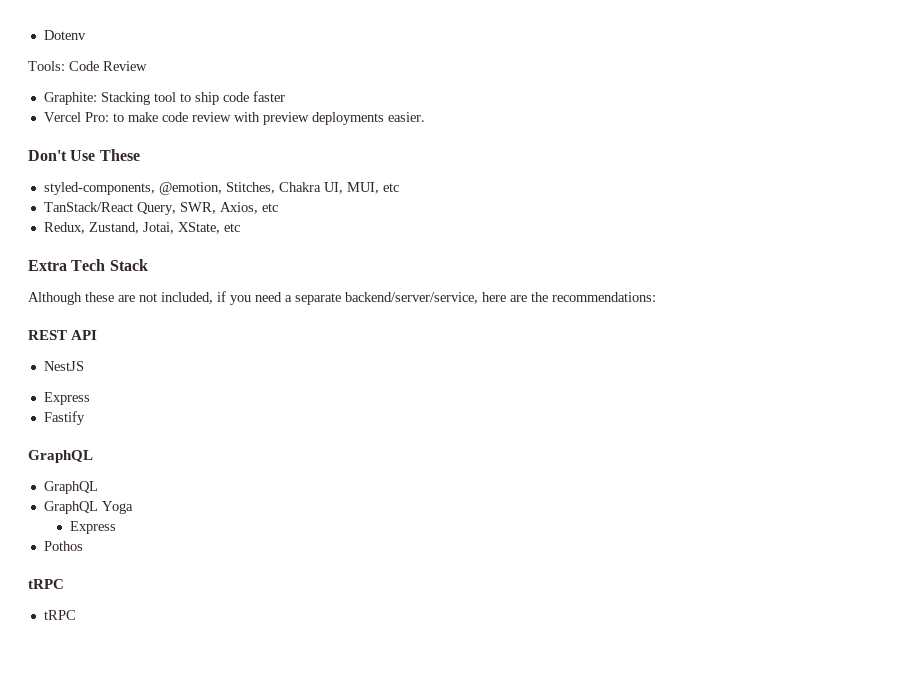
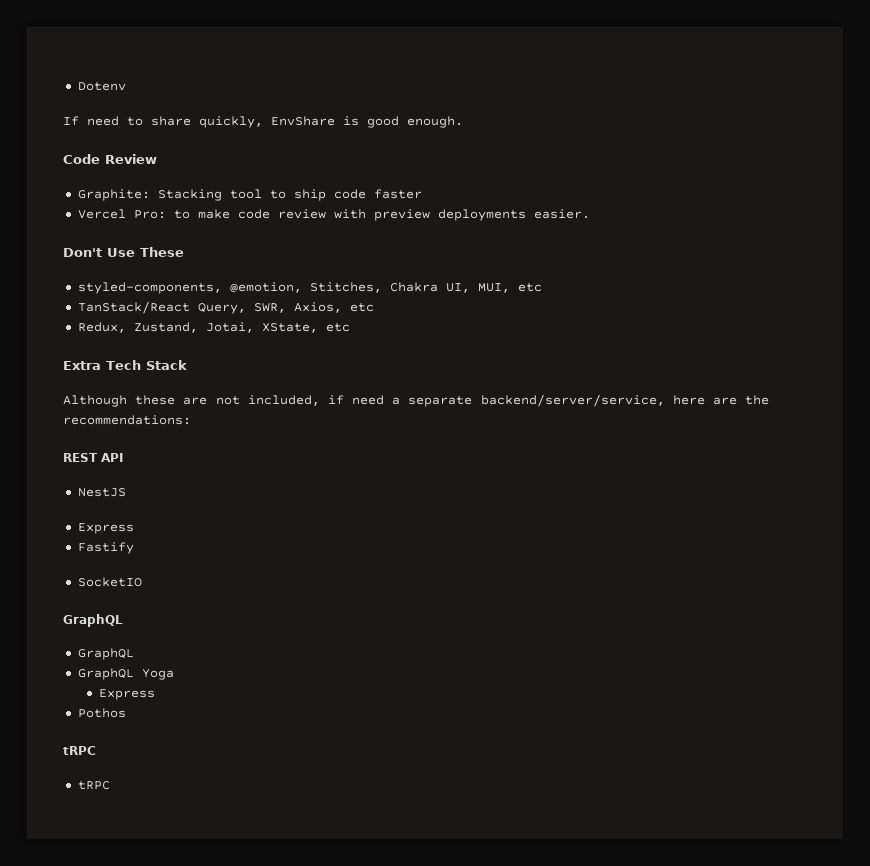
- Tools: Code Review
+ If need to share quickly, EnvShare is good enough.
+ Code Review
- Although these are not included, if you need a separate backend/server/service, here are the recommendations:
+ Although these are not included, if need a separate backend/server/service, here are the recommendations:
+ SocketIO

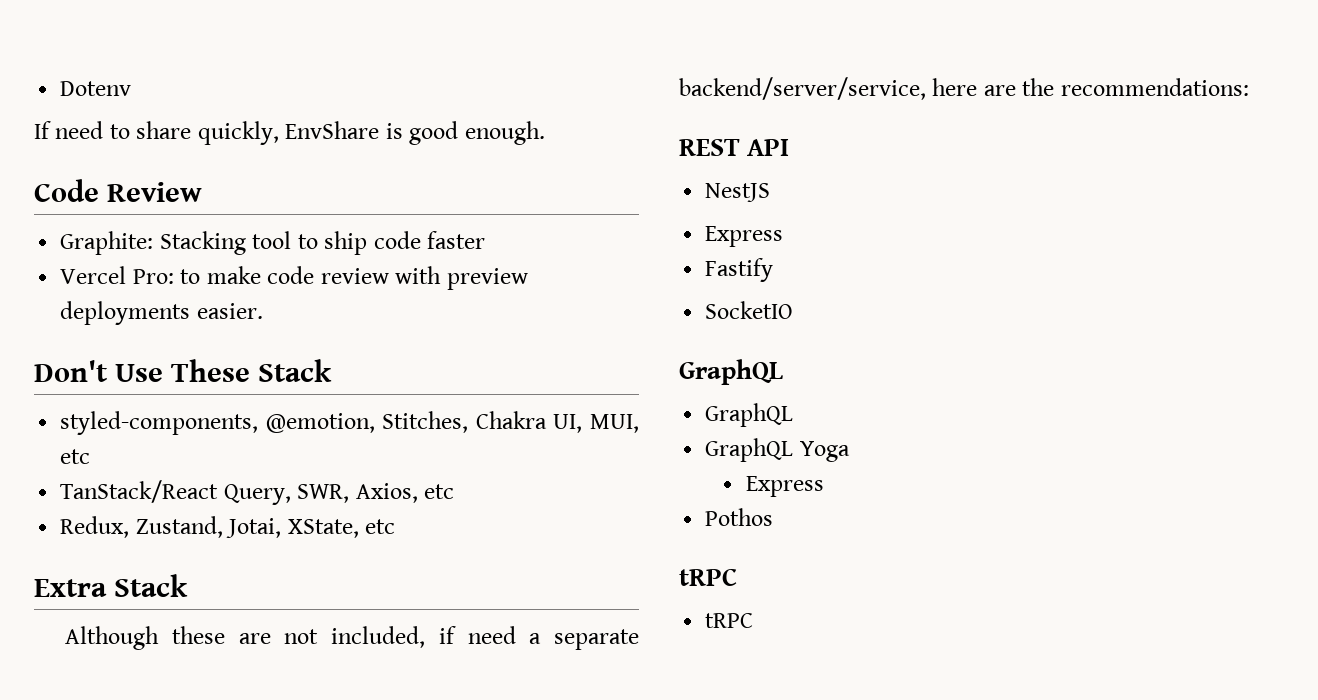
- Don't Use These
+ Don't Use These Stack
- Extra Tech Stack
+ Extra Stack

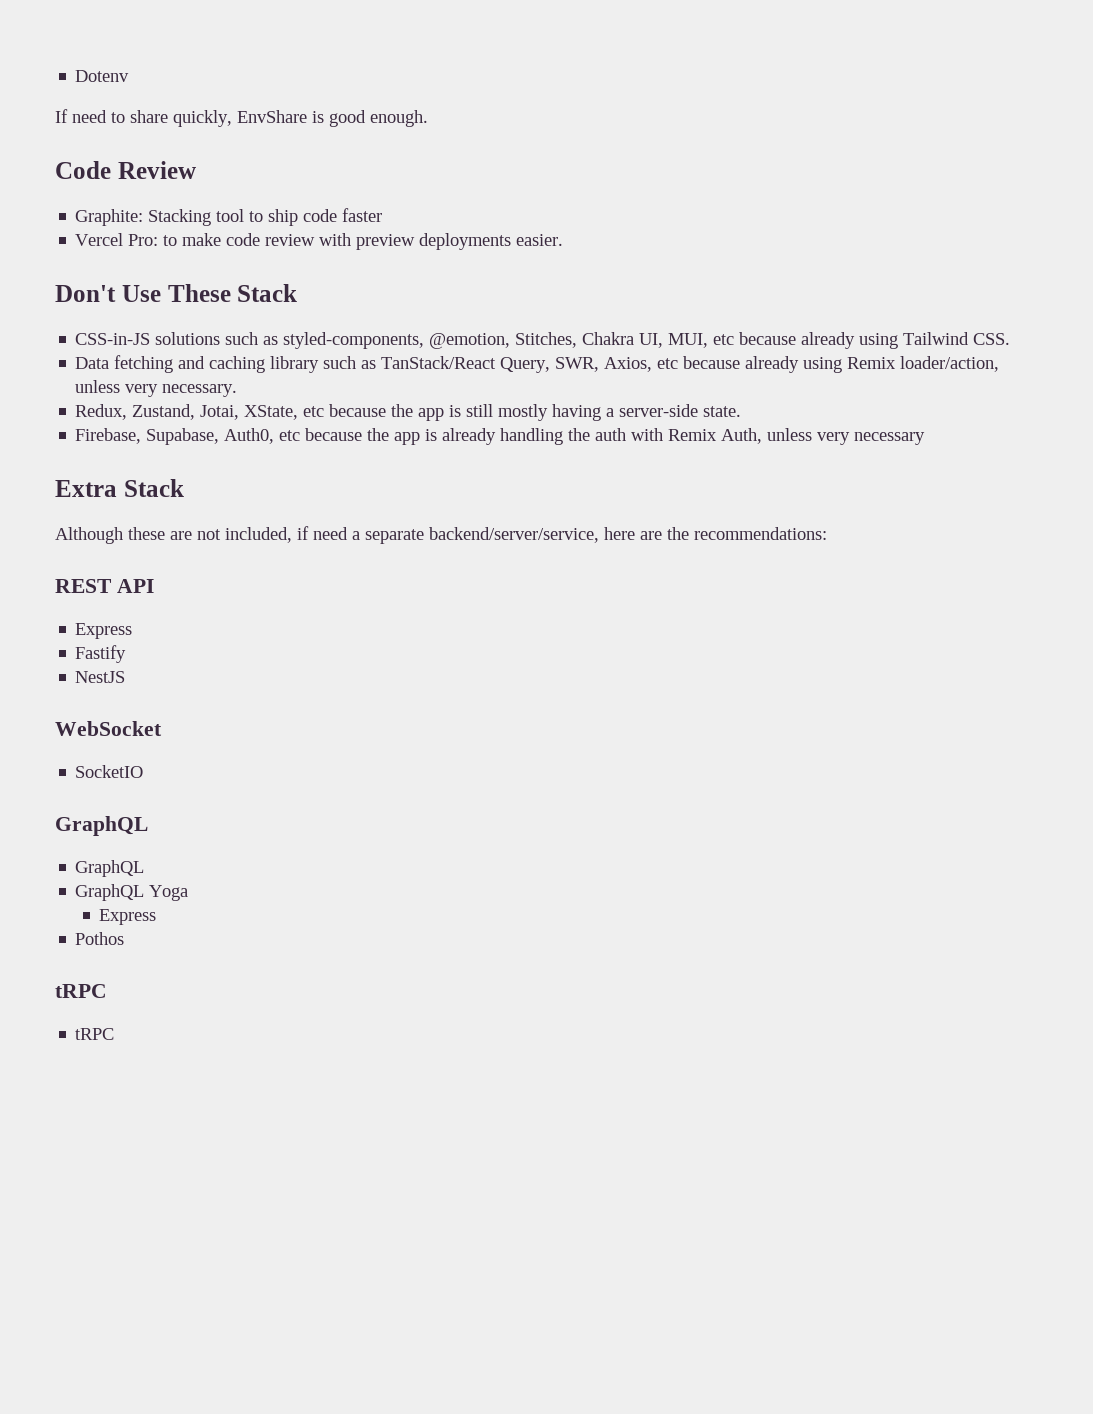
- styled-components, @emotion, Stitches, Chakra UI, MUI, etc
- TanStack/React Query, SWR, Axios, etc
+ CSS-in-JS solutions such as styled-components, @emotion, Stitches, Chakra UI, MUI, etc because already using Tailwind CSS.
+ Data fetching and caching library such as TanStack/React Query, SWR, Axios, etc because already using Remix loader/action, unless very necessary.
- Redux, Zustand, Jotai, XState, etc
+ Redux, Zustand, Jotai, XState, etc because the app is still mostly having a server-side state.
+ Firebase, Supabase, Auth0, etc because the app is already handling the auth with Remix Auth, unless very necessary
- NestJS
+ NestJS
+ WebSocket

